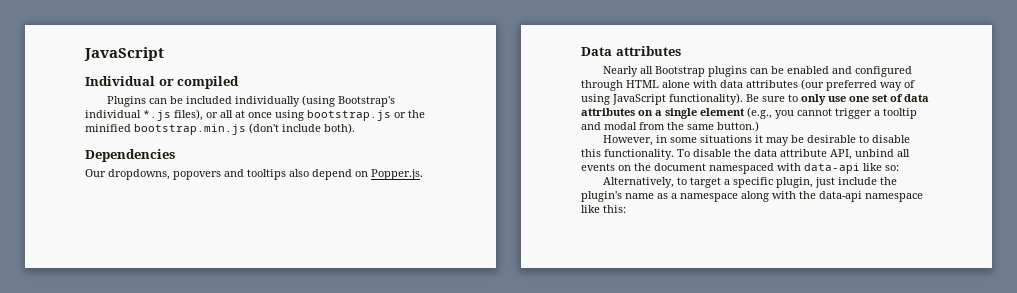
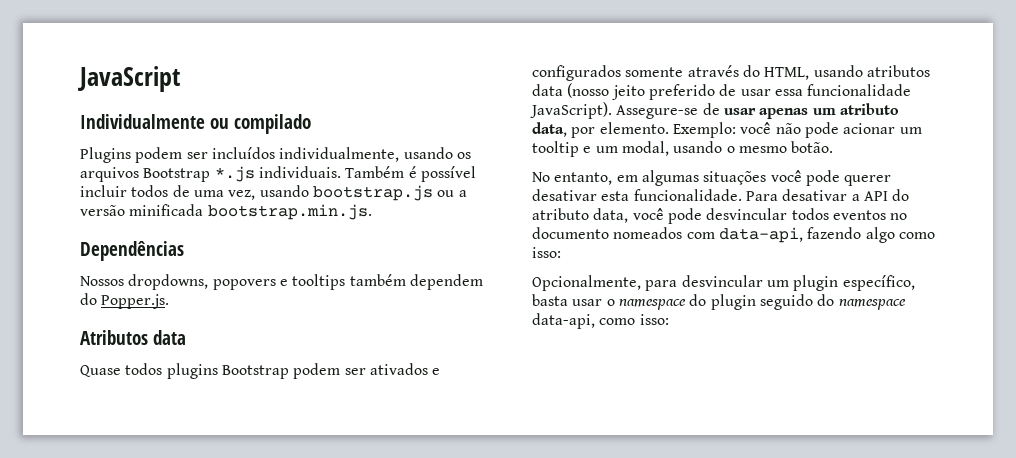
- Individual or compiled
- Plugins can be included individually (using Bootstrap's individual *.js files), or all at once using bootstrap.js or the minified bootstrap.min.js (don't include both).
- Dependencies
- Our dropdowns, popovers and tooltips also depend on Popper.js.
- Data attributes
- Nearly all Bootstrap plugins can be enabled and configured through HTML alone with data attributes (our preferred way of using JavaScript functionality). Be sure to only use one set of data attributes on a single element (e.g., you cannot trigger a tooltip and modal from the same button.)
- However, in some situations it may be desirable to disable this functionality. To disable the data attribute API, unbind all events on the document namespaced with data-api like so:
- Alternatively, to target a specific plugin, just include the plugin's name as a namespace along with the data-api namespace like this:
+ Individualmente ou compilado
+ Plugins podem ser incluídos individualmente, usando os arquivos Bootstrap *.js individuais. Também é possível incluir todos de uma vez, usando bootstrap.js ou a versão minificada bootstrap.min.js.
+ Dependências
+ Nossos dropdowns, popovers e tooltips também dependem do Popper.js.
+ Atributos data
+ Quase todos plugins Bootstrap podem ser ativados e configurados somente através do HTML, usando atributos data (nosso jeito preferido de usar essa funcionalidade JavaScript). Assegure-se de usar apenas um atributo data, por elemento. Exemplo: você não pode acionar um tooltip e um modal, usando o mesmo botão.
+ No entanto, em algumas situações você pode querer desativar esta funcionalidade. Para desativar a API do atributo data, você pode desvincular todos eventos no documento nomeados com data-api, fazendo algo como isso:
+ Opcionalmente, para desvincular um plugin específico, basta usar o namespace do plugin seguido do namespace data-api, como isso:

